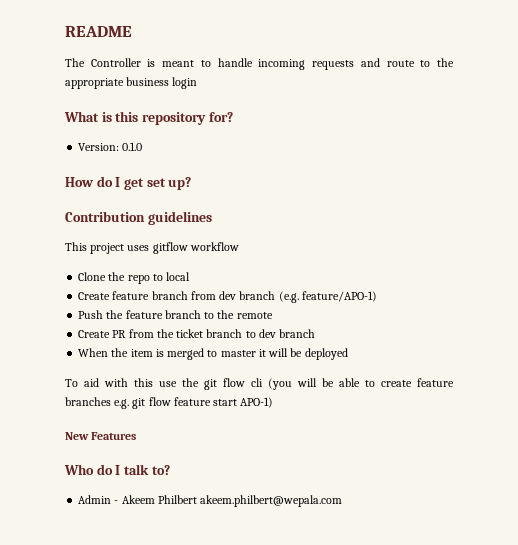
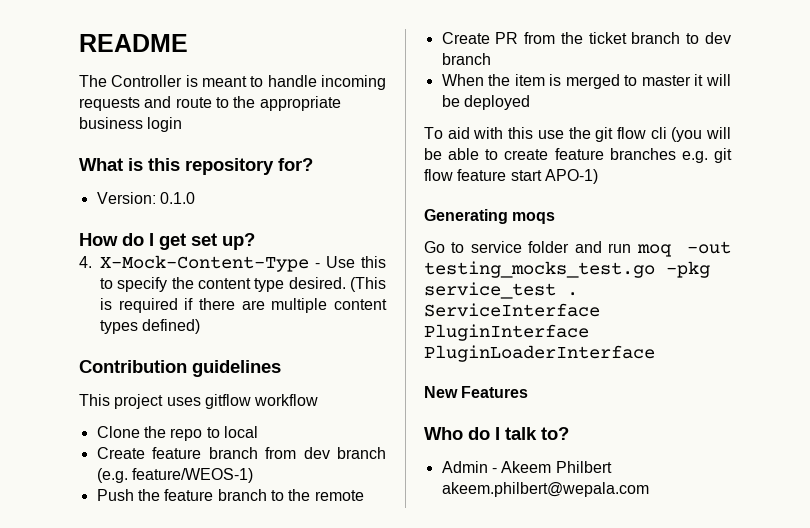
+ 4. X-Mock-Content-Type - Use this to specify the content type desired. (This is required if there are multiple content types defined)
- Create feature branch from dev branch (e.g. feature/APO-1)
+ Create feature branch from dev branch (e.g. feature/WEOS-1)
+ Generating moqs
+ Go to service folder and run moq -out testing_mocks_test.go -pkg service_test . ServiceInterface PluginInterface PluginLoaderInterface

